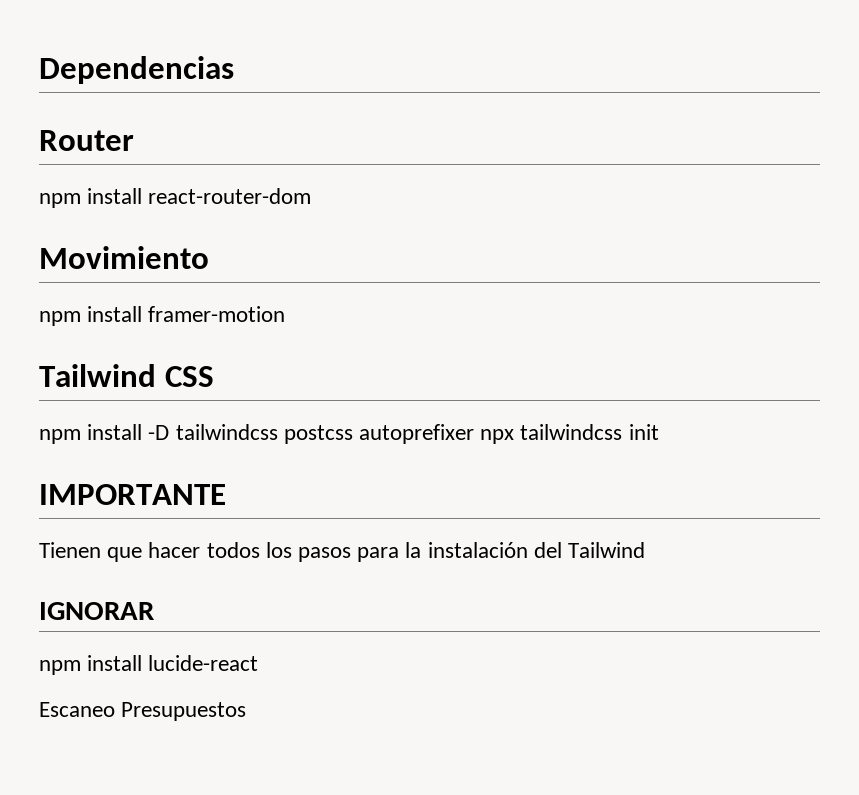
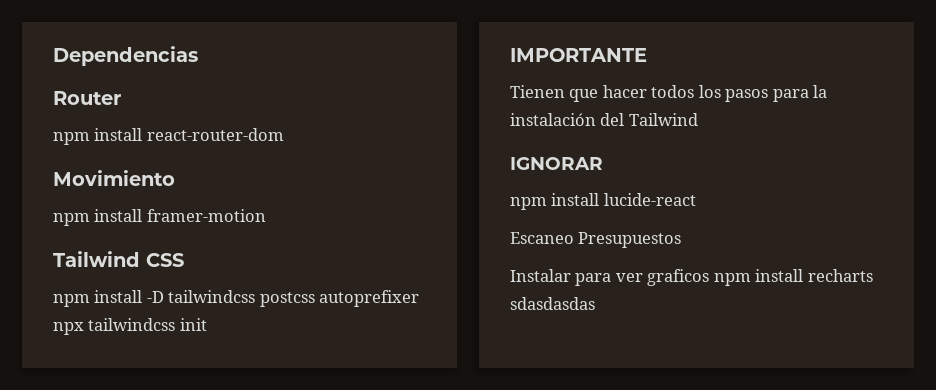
+ Instalar para ver graficos npm install recharts sdasdasdas

